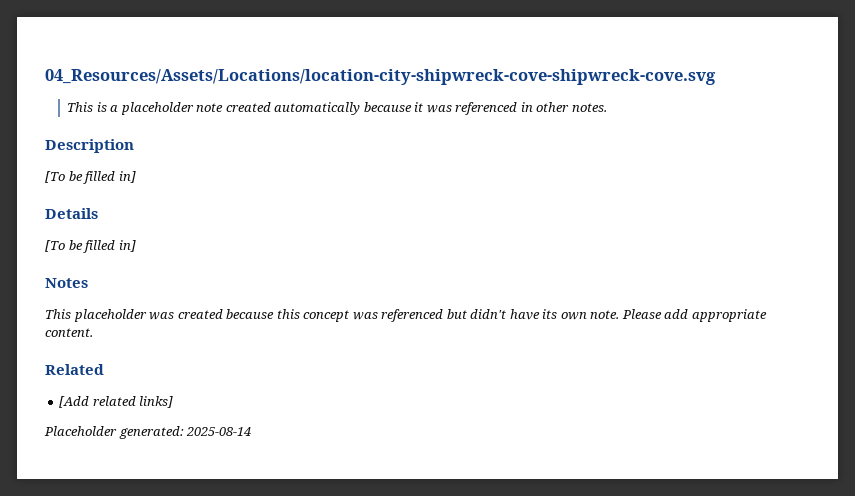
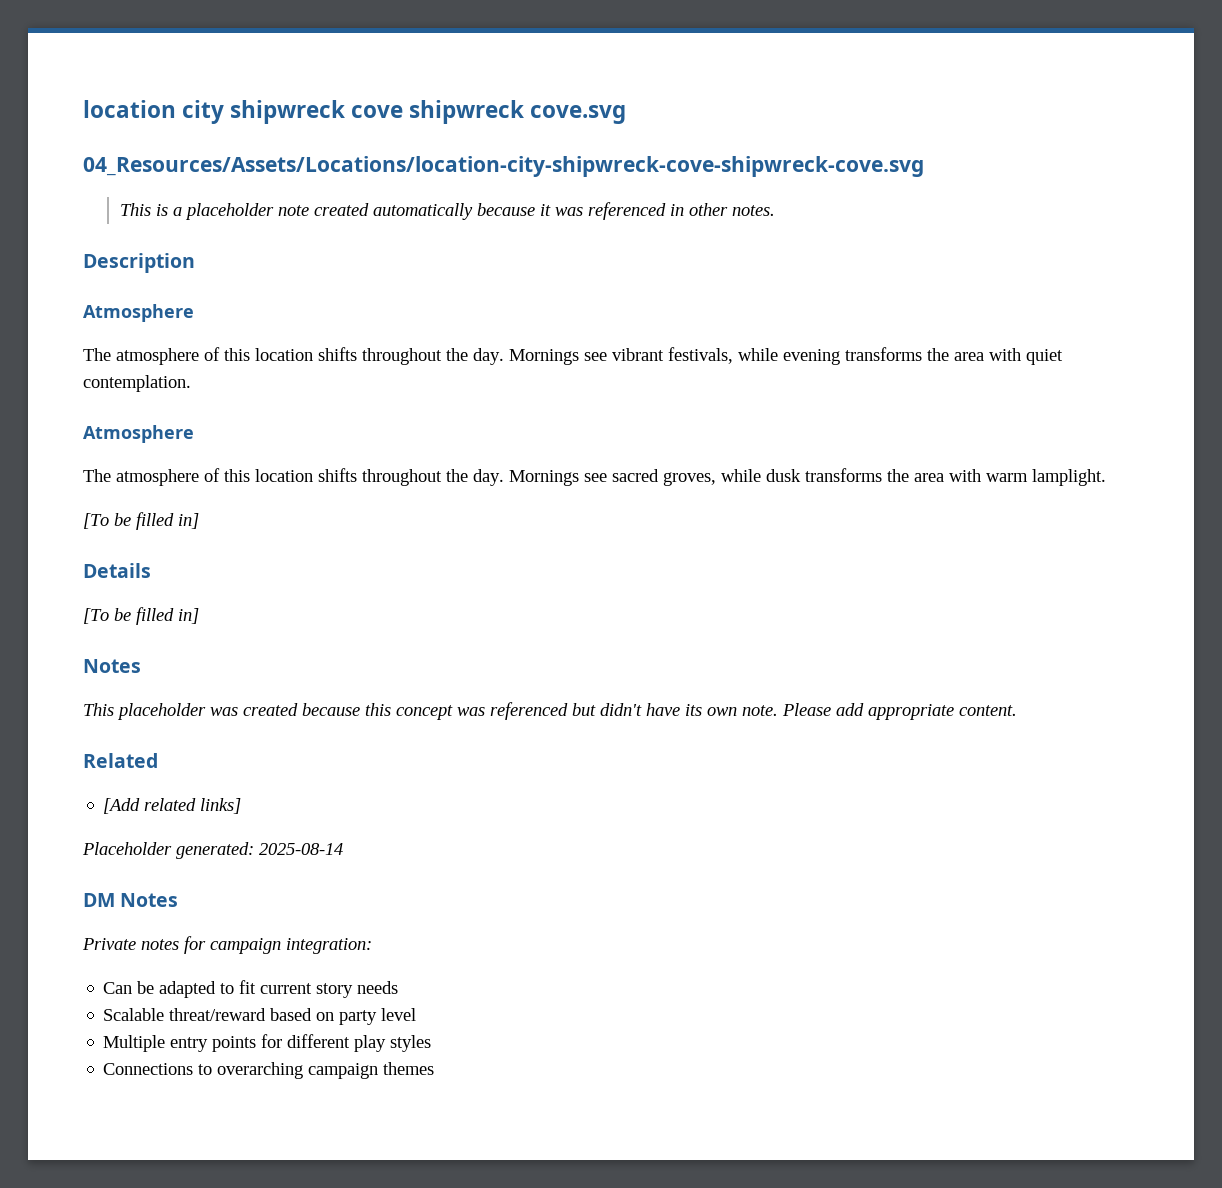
+ location city shipwreck cove shipwreck cove.svg
  Description
+ Atmosphere
+ The atmosphere of this location shifts throughout the day. Mornings see vibrant festivals, while evening transforms the area with quiet contemplation.
+ Atmosphere
+ The atmosphere of this location shifts throughout the day. Mornings see sacred groves, while dusk transforms the area with warm lamplight.
+ DM Notes
+ Private notes for campaign integration:
+ Can be adapted to fit current story needs
+ Scalable threat/reward based on party level
+ Multiple entry points for different play styles
+ Connections to overarching campaign themes

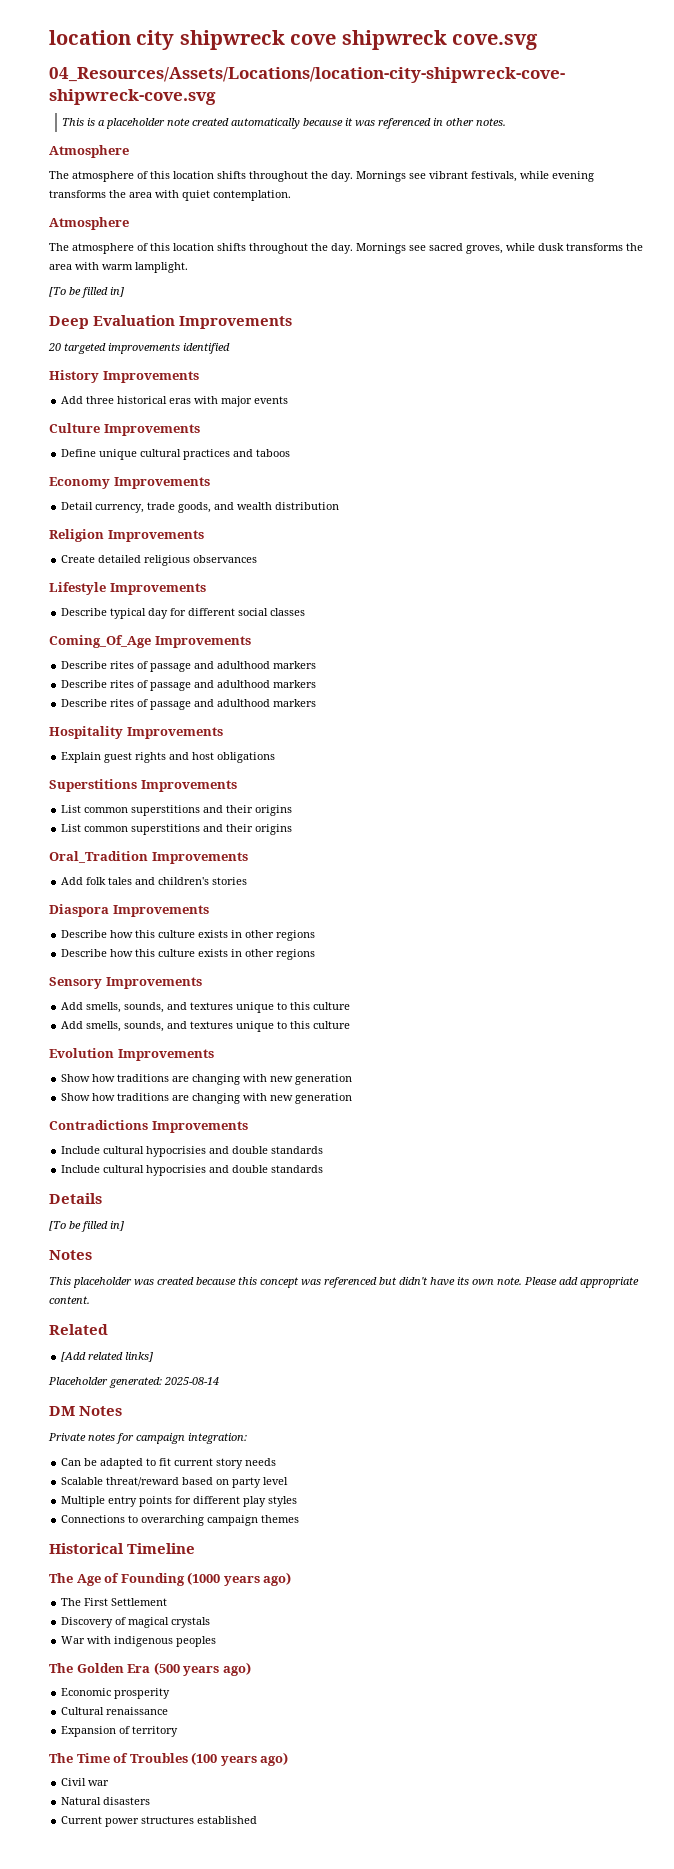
- Description
+ Deep Evaluation Improvements
+ 20 targeted improvements identified
+ History Improvements
+ Add three historical eras with major events
+ Culture Improvements
+ Define unique cultural practices and taboos
+ Economy Improvements
+ Detail currency, trade goods, and wealth distribution
+ Religion Improvements
+ Create detailed religious observances
+ Lifestyle Improvements
+ Describe typical day for different social classes
+ Coming_Of_Age Improvements
+ Describe rites of passage and adulthood markers
+ Describe rites of passage and adulthood markers
+ Describe rites of passage and adulthood markers
+ Hospitality Improvements
+ Explain guest rights and host obligations
+ Superstitions Improvements
+ List common superstitions and their origins
+ List common superstitions and their origins
+ Oral_Tradition Improvements
+ Add folk tales and children's stories
+ Diaspora Improvements
+ Describe how this culture exists in other regions
+ Describe how this culture exists in other regions
+ Sensory Improvements
+ Add smells, sounds, and textures unique to this culture
+ Add smells, sounds, and textures unique to this culture
+ Evolution Improvements
+ Show how traditions are changing with new generation
+ Show how traditions are changing with new generation
+ Contradictions Improvements
+ Include cultural hypocrisies and double standards
+ Include cultural hypocrisies and double standards
+ Historical Timeline
+ The Age of Founding (1000 years ago)
+ The First Settlement
+ Discovery of magical crystals
+ War with indigenous peoples
+ The Golden Era (500 years ago)
+ Economic prosperity
+ Cultural renaissance
+ Expansion of territory
+ The Time of Troubles (100 years ago)
+ Civil war
+ Natural disasters
+ Current power structures established

